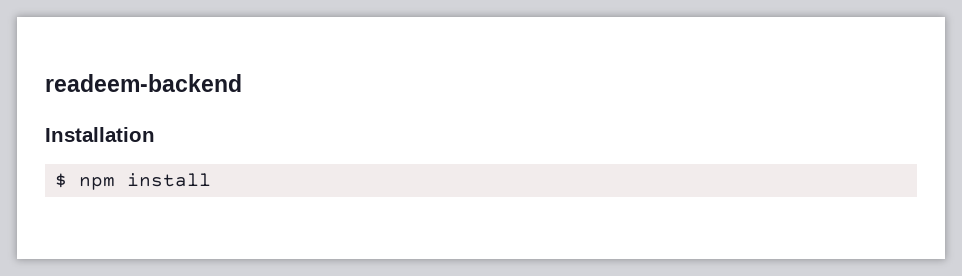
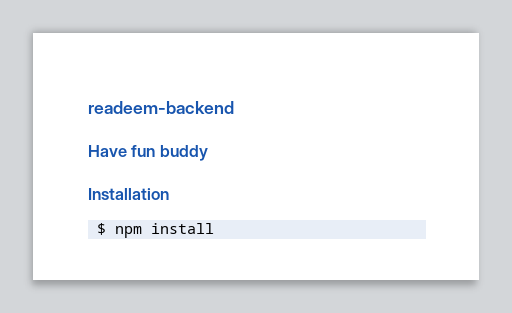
+ Have fun buddy

